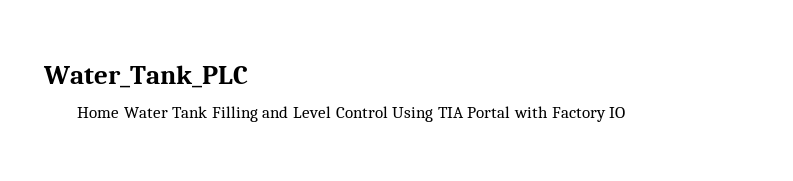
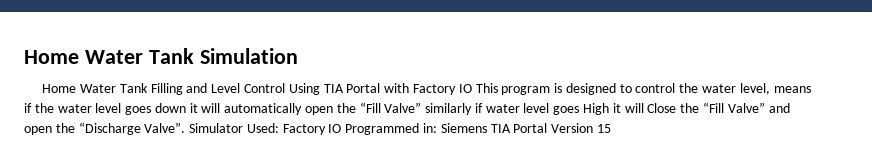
- Water_Tank_PLC
+ Home Water Tank Simulation
- Home Water Tank Filling and Level Control Using TIA Portal with Factory IO
+ Home Water Tank Filling and Level Control Using TIA Portal with Factory IO This program is designed to control the water level, means if the water level goes down it will automatically open the “Fill Valve” similarly if water level goes High it will Close the “Fill Valve” and open the “Discharge Valve”. Simulator Used: Factory IO Programmed in: Siemens TIA Portal Version 15

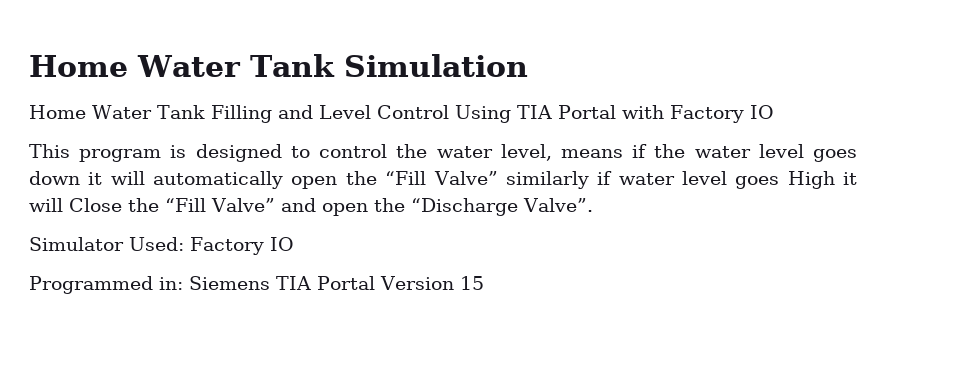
- Home Water Tank Filling and Level Control Using TIA Portal with Factory IO This program is designed to control the water level, means if the water level goes down it will automatically open the “Fill Valve” similarly if water level goes High it will Close the “Fill Valve” and open the “Discharge Valve”. Simulator Used: Factory IO Programmed in:
+ Home Water Tank Filling and Level Control Using TIA Portal with Factory IO
+ This program is designed to control the water level, means if the water level goes down it will automatically open the “Fill Valve” similarly if water level goes High it will Close the “Fill Valve” and open the “Discharge Valve”.
+ Simulator Used: Factory IO
+ Programmed in:

